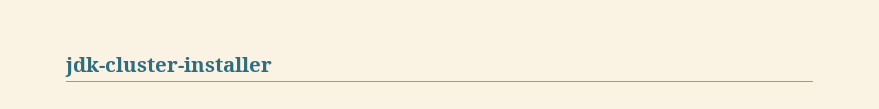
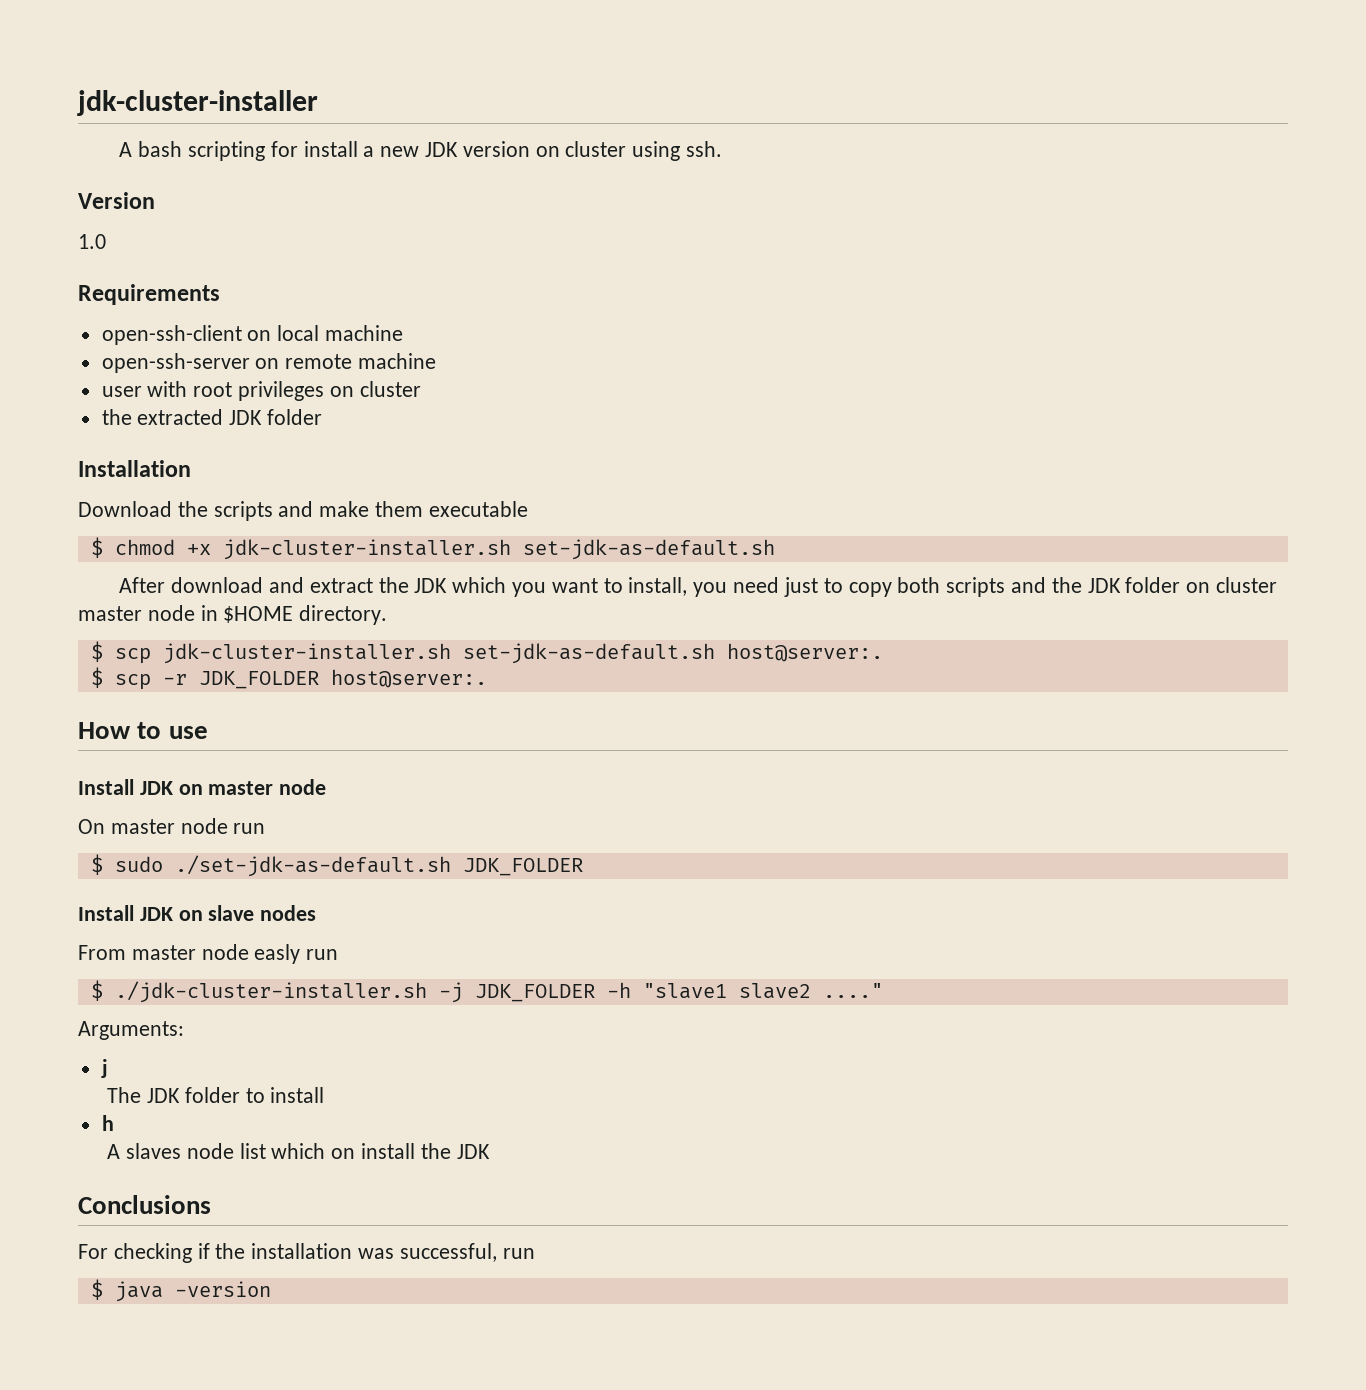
+ A bash scripting for install a new JDK version on cluster using ssh.
+ Version
+ 1.0
+ Requirements
+ open-ssh-client on local machine
+ open-ssh-server on remote machine
+ user with root privileges on cluster
+ the extracted JDK folder
+ Installation
+ Download the scripts and make them executable
+ $ chmod +x jdk-cluster-installer.sh set-jdk-as-default.sh
+ After download and extract the JDK which you want to install, you need just to copy both scripts and the JDK folder on cluster master node in $HOME directory.
+ $ scp jdk-cluster-installer.sh set-jdk-as-default.sh host@server:.
+ $ scp -r JDK_FOLDER host@server:.
+ How to use
+ Install JDK on master node
+ On master node run
+ $ sudo ./set-jdk-as-default.sh JDK_FOLDER
+ Install JDK on slave nodes
+ From master node easly run
+ $ ./jdk-cluster-installer.sh -j JDK_FOLDER -h "slave1 slave2 ...."
+ Arguments:
+ j
+ The JDK folder to install
+ h
+ A slaves node list which on install the JDK
+ Conclusions
+ For checking if the installation was successful, run
+ $ java -version

